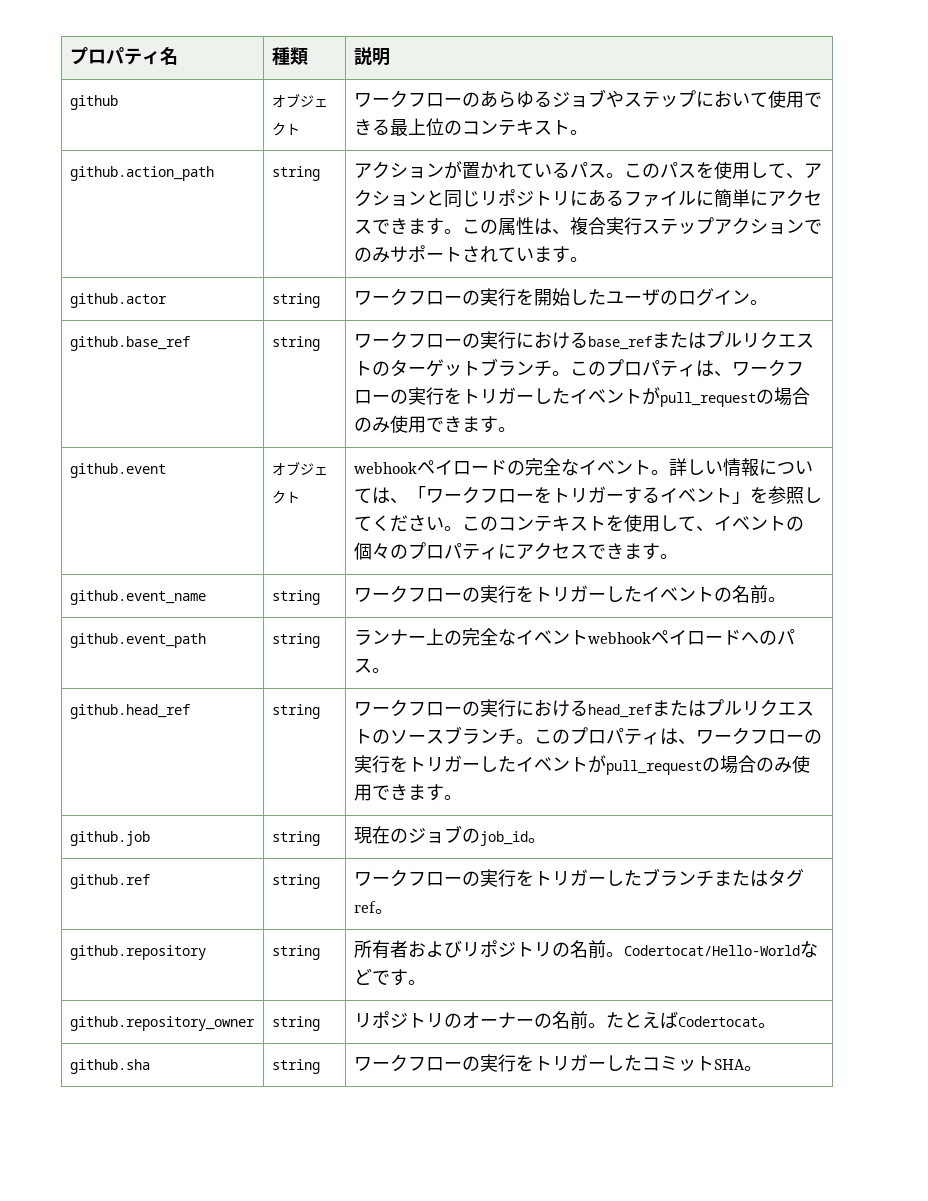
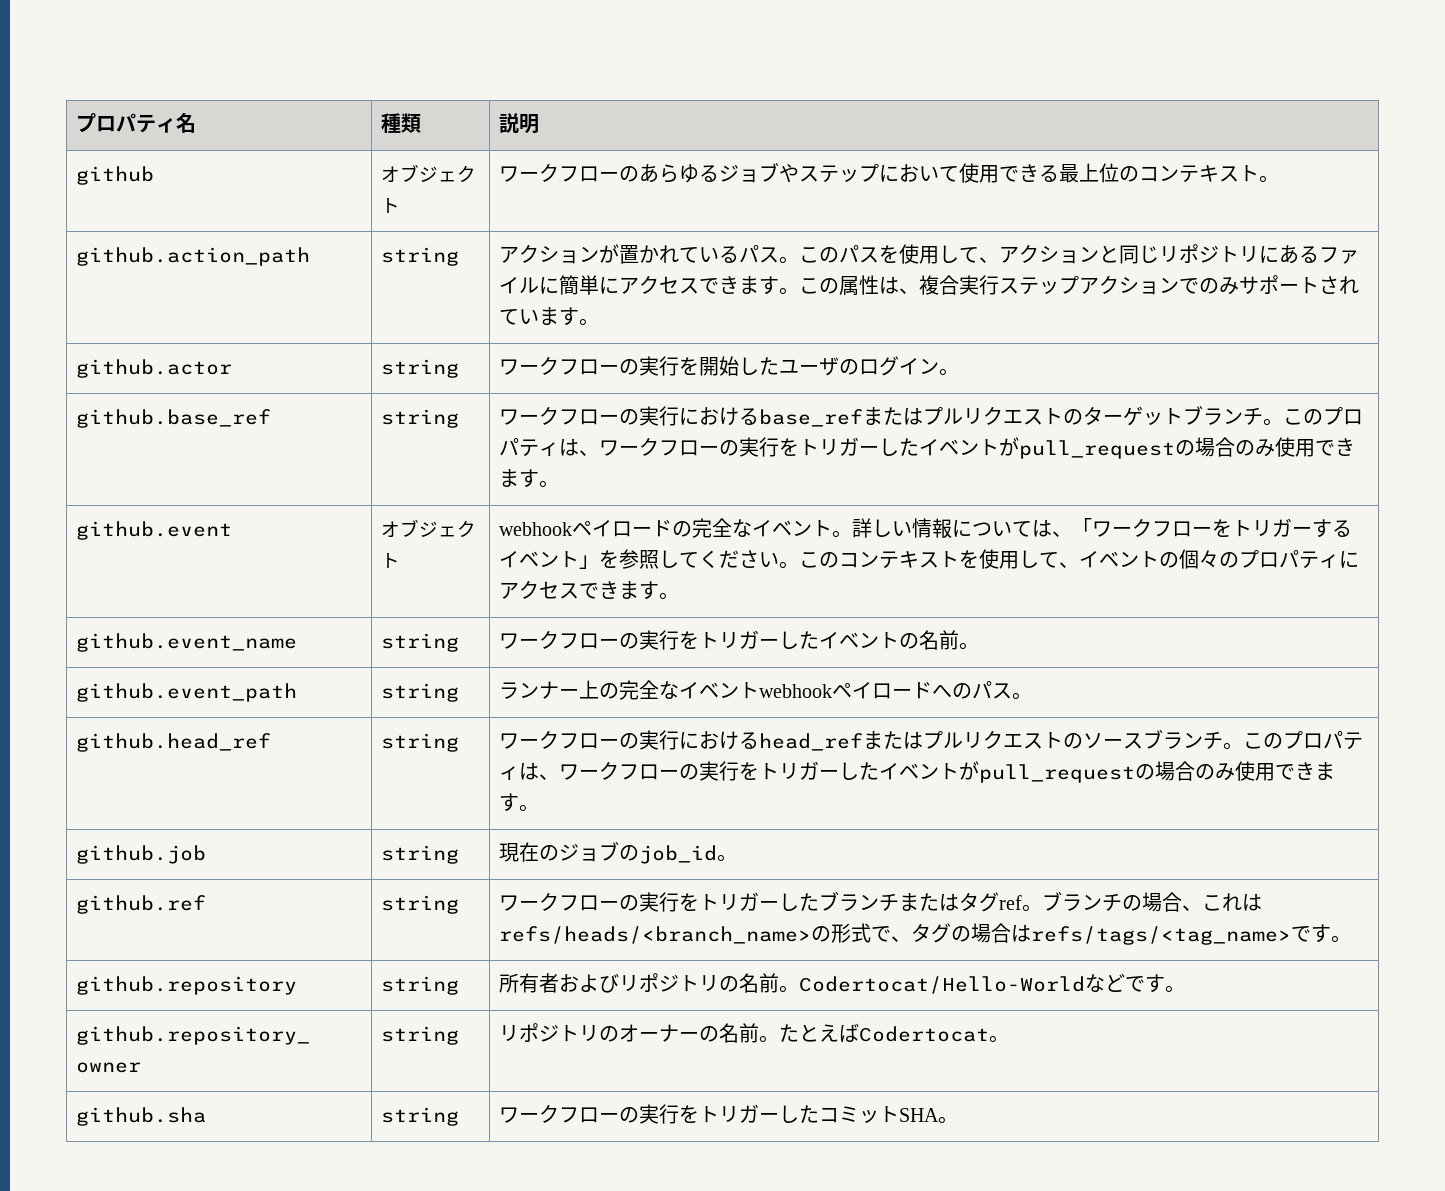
- github.ref | string | ワークフローの実行をトリガーしたブランチまたはタグref。
+ github.ref | string | ワークフローの実行をトリガーしたブランチまたはタグref。ブランチの場合、これはrefs/heads/<branch_name>の形式で、タグの場合はrefs/tags/<tag_name>です。

